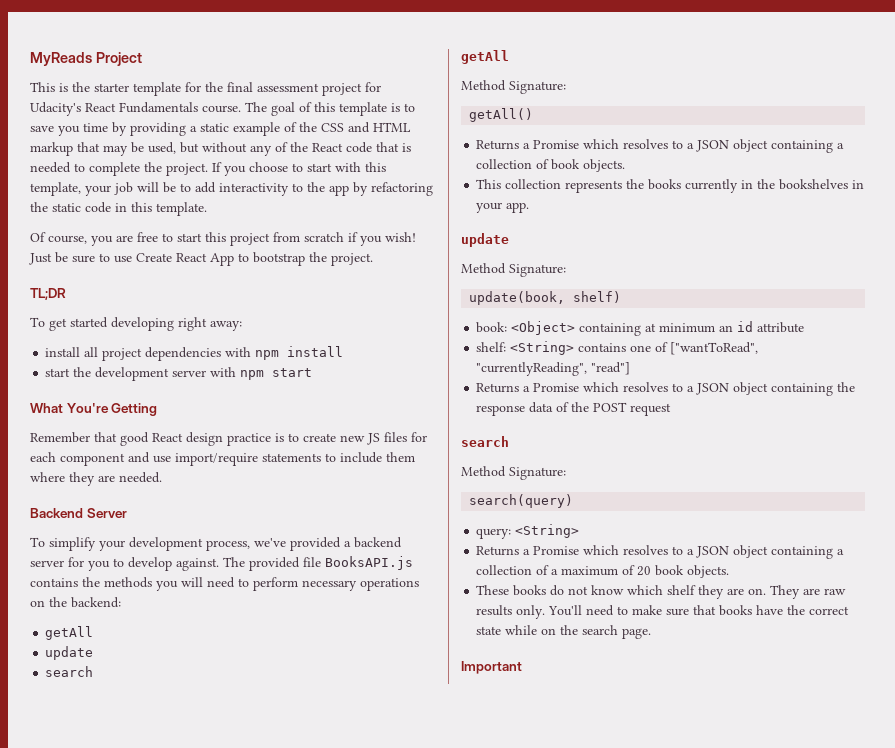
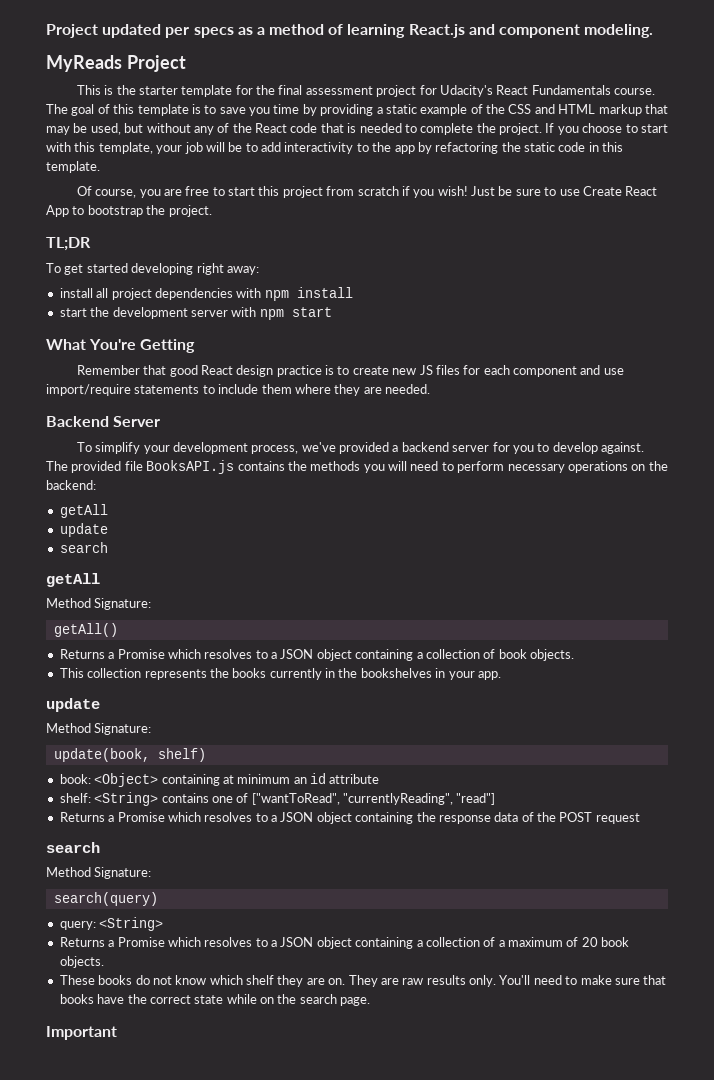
+ Project updated per specs as a method of learning React.js and component modeling.

